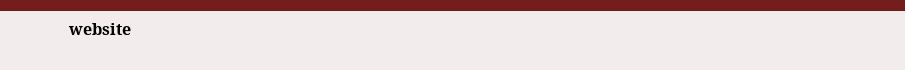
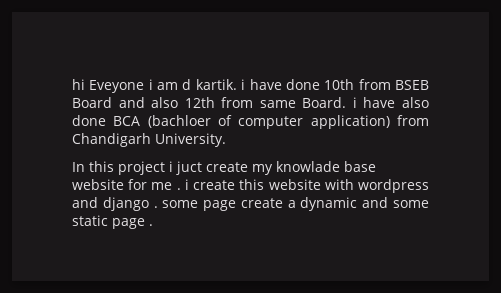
- website
+ hi Eveyone i am d kartik. i have done 10th from BSEB Board and also 12th from same Board. i have also done BCA (bachloer of computer application) from Chandigarh University.
+ In this project i juct create my knowlade base website for me . i create this website with wordpress and django . some page create a dynamic and some static page .

